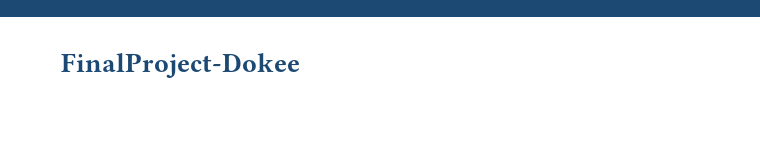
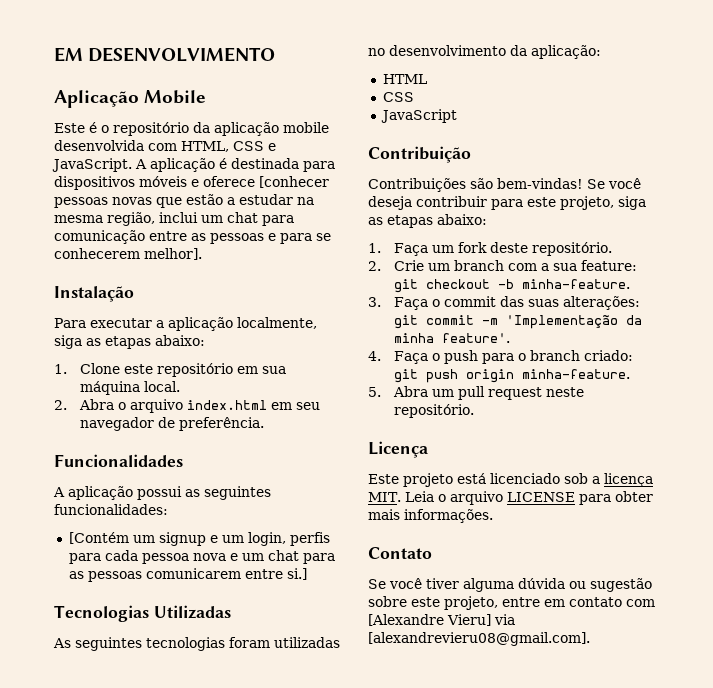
- FinalProject-Dokee
+ EM DESENVOLVIMENTO
+ Aplicação Mobile
+ Este é o repositório da aplicação mobile desenvolvida com HTML, CSS e JavaScript. A aplicação é destinada para dispositivos móveis e oferece [conhecer pessoas novas que estão a estudar na mesma região, inclui um chat para comunicação entre as pessoas e para se conhecerem melhor].
+ Instalação
+ Para executar a aplicação localmente, siga as etapas abaixo:
+ 1. Clone este repositório em sua máquina local.
+ 2. Abra o arquivo index.html em seu navegador de preferência.
+ Funcionalidades
+ A aplicação possui as seguintes funcionalidades:
+ [Contém um signup e um login, perfis para cada pessoa nova e um chat para as pessoas comunicarem entre si.]
+ Tecnologias Utilizadas
+ As seguintes tecnologias foram utilizadas no desenvolvimento da aplicação:
+ HTML
+ CSS
+ JavaScript
+ Contribuição
+ Contribuições são bem-vindas! Se você deseja contribuir para este projeto, siga as etapas abaixo:
+ 1. Faça um fork deste repositório.
+ 2. Crie um branch com a sua feature: git checkout -b minha-feature.
+ 3. Faça o commit das suas alterações: git commit -m 'Implementação da minha feature'.
+ 4. Faça o push para o branch criado: git push origin minha-feature.
+ 5. Abra um pull request neste repositório.
+ Licença
+ Este projeto está licenciado sob a licença MIT. Leia o arquivo LICENSE para obter mais informações.
+ Contato
+ Se você tiver alguma dúvida ou sugestão sobre este projeto, entre em contato com [Alexandre Vieru] via [alexandrevieru08@gmail.com].

